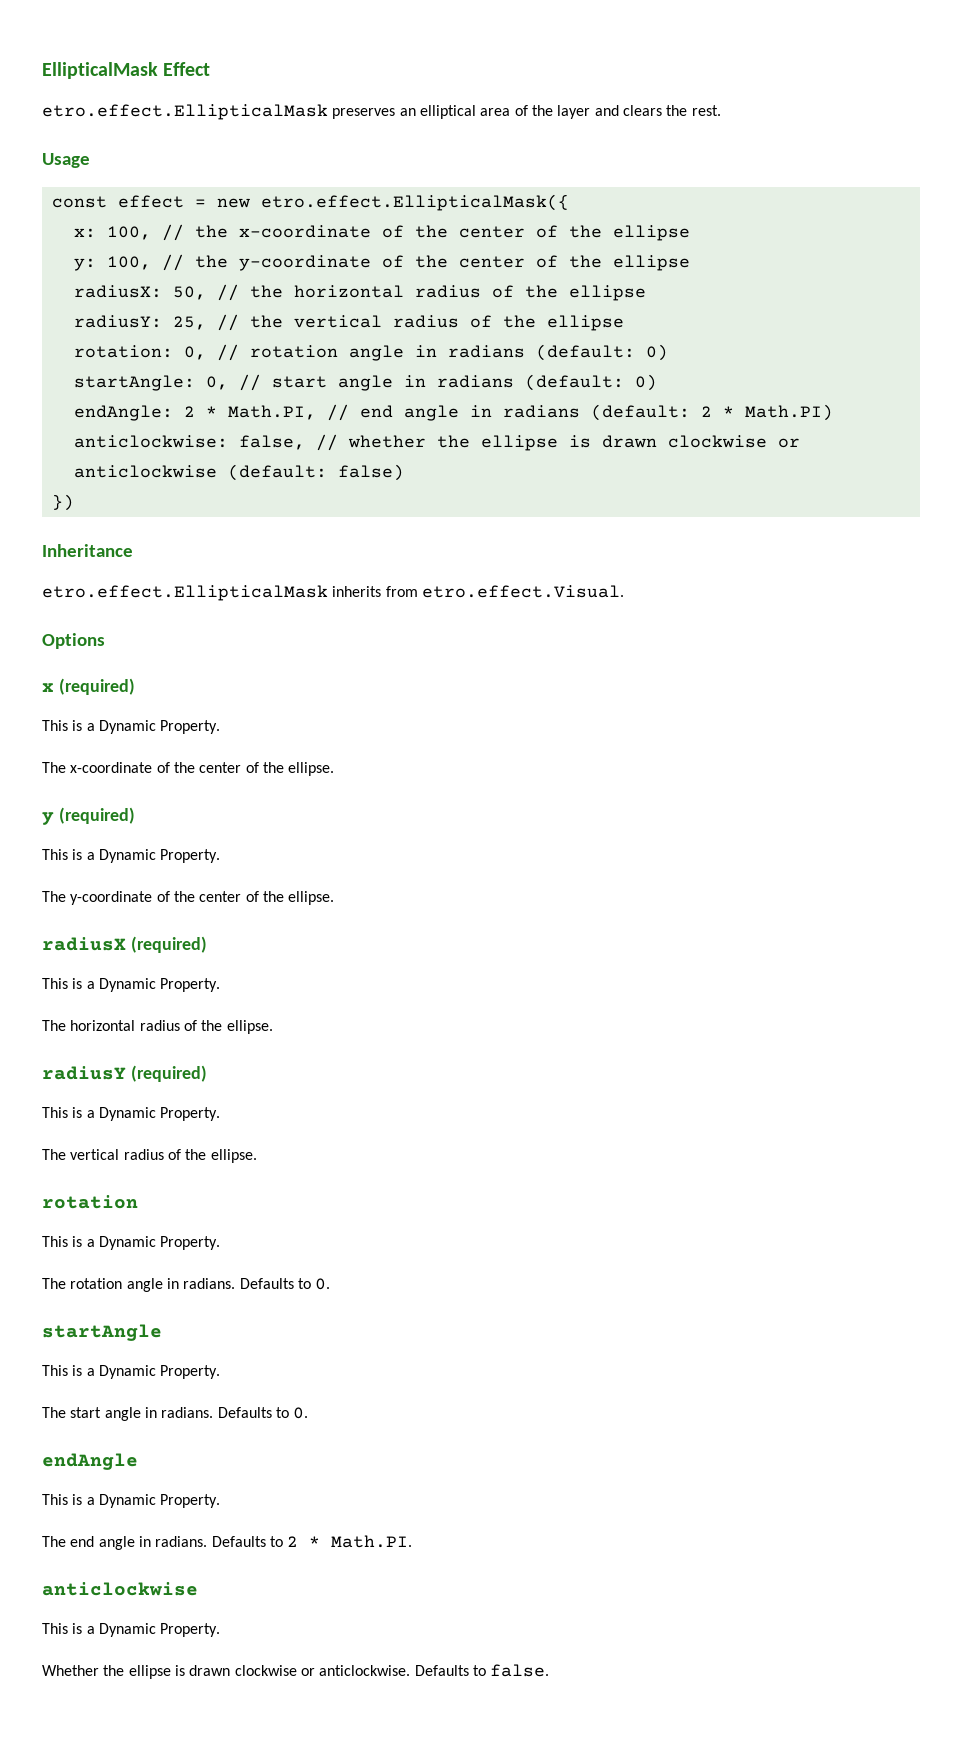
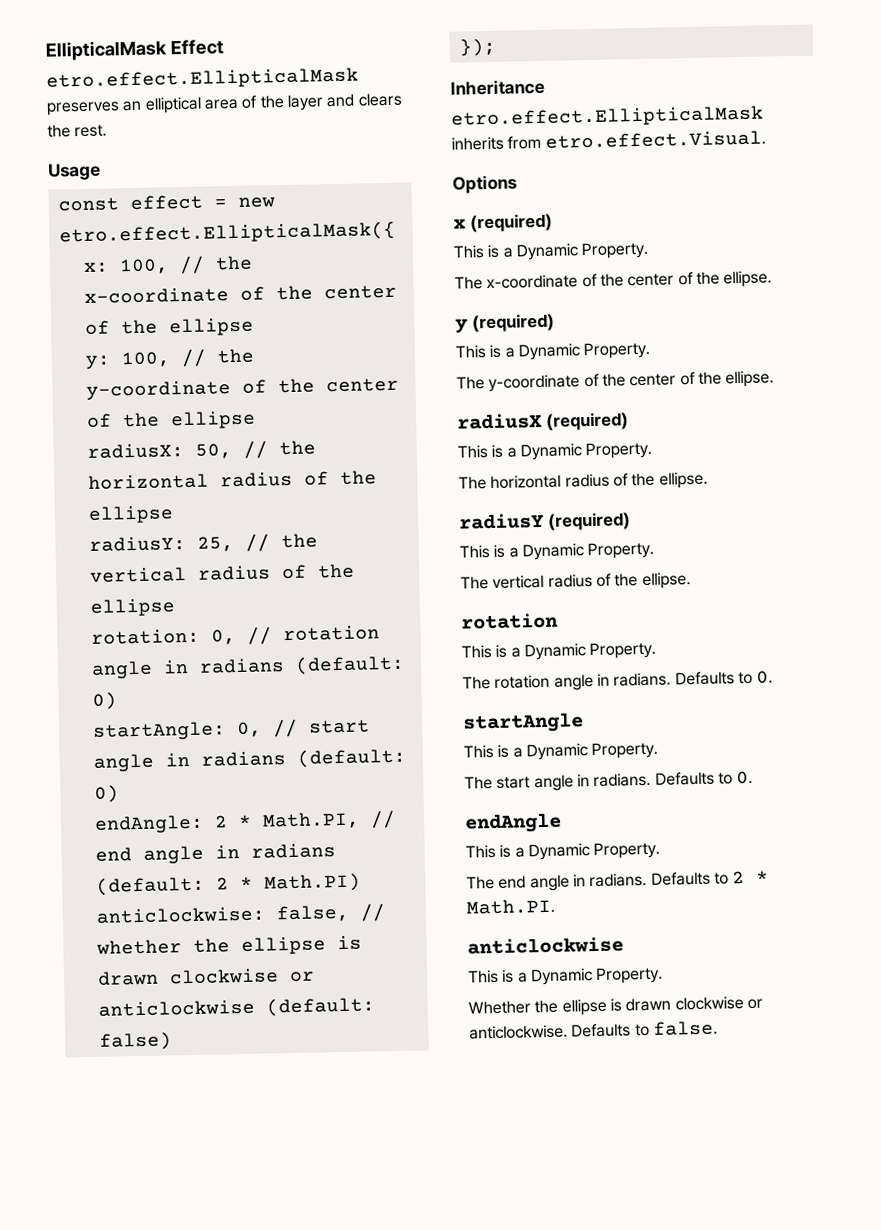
- })
+ });

